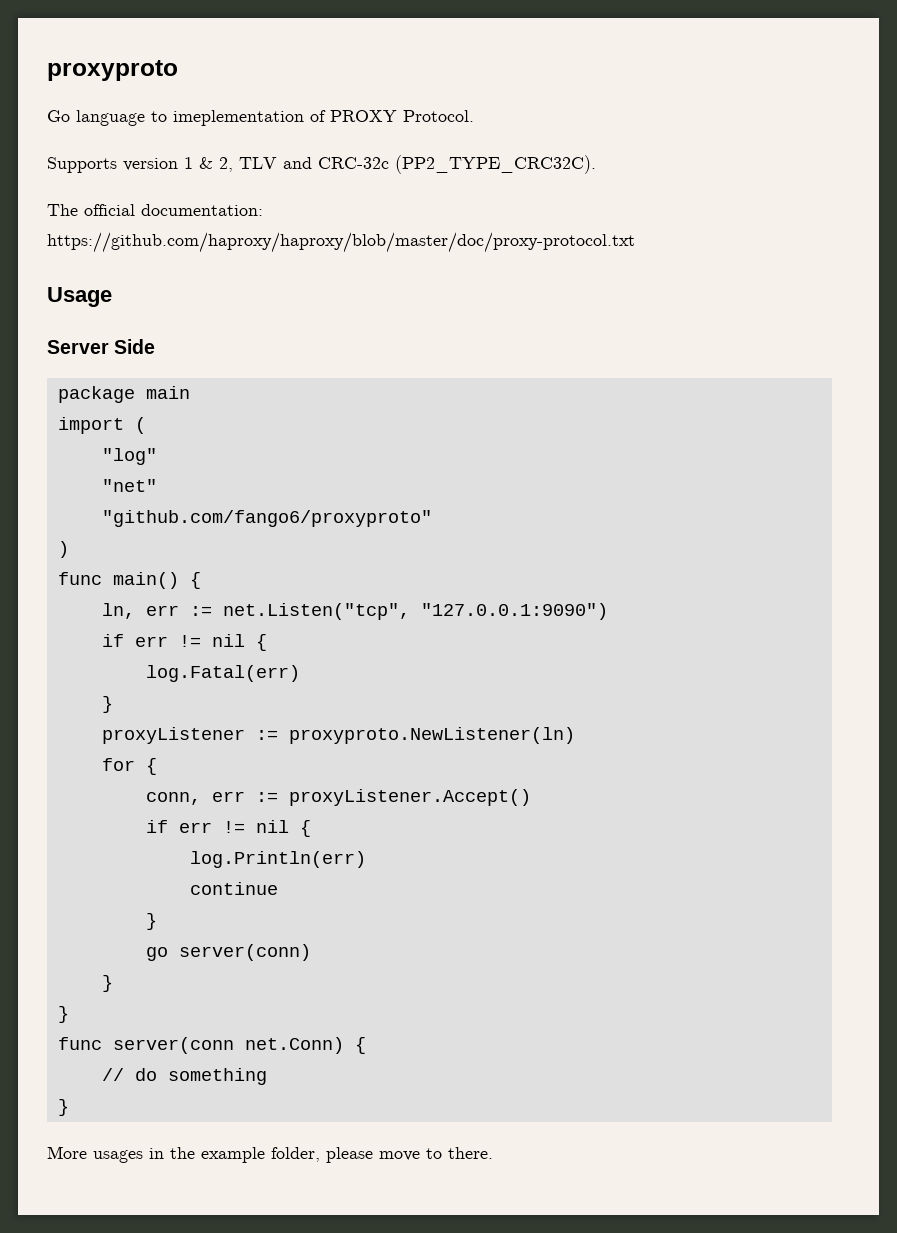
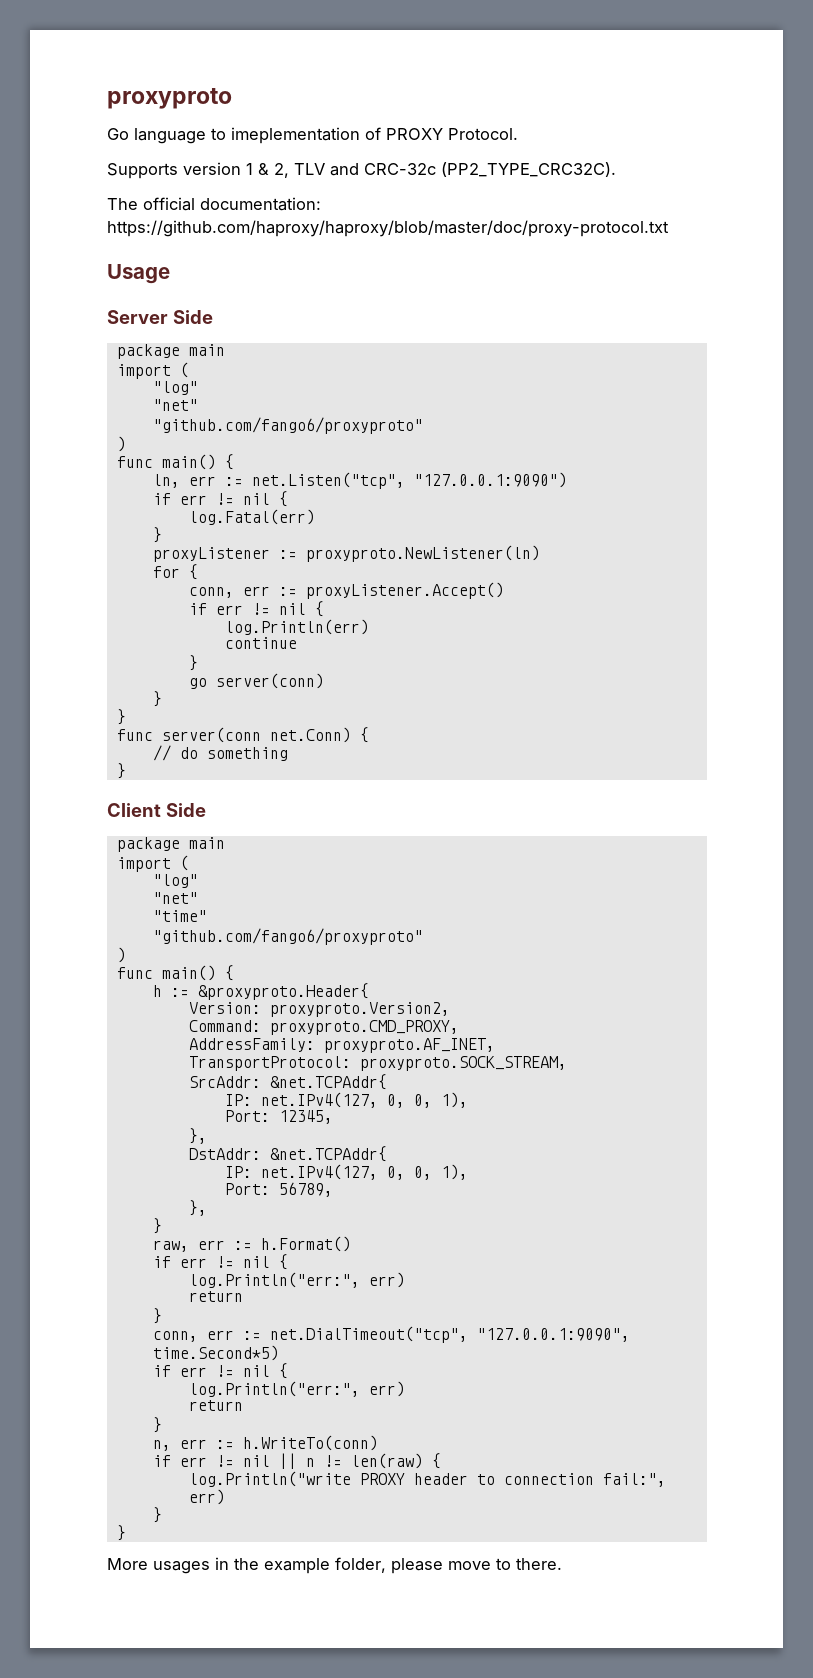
+ Client Side
+ package main
+ import (
+ "log"
+ "net"
+ "time"
+ "github.com/fango6/proxyproto"
+ )
+ func main() {
+ h := &proxyproto.Header{
+ Version: proxyproto.Version2,
+ Command: proxyproto.CMD_PROXY,
+ AddressFamily: proxyproto.AF_INET,
+ TransportProtocol: proxyproto.SOCK_STREAM,
+ SrcAddr: &net.TCPAddr{
+ IP: net.IPv4(127, 0, 0, 1),
+ Port: 12345,
+ },
+ DstAddr: &net.TCPAddr{
+ IP: net.IPv4(127, 0, 0, 1),
+ Port: 56789,
+ },
+ }
+ raw, err := h.Format()
+ if err != nil {
+ log.Println("err:", err)
+ return
+ }
+ conn, err := net.DialTimeout("tcp", "127.0.0.1:9090", time.Second*5)
+ if err != nil {
+ log.Println("err:", err)
+ return
+ }
+ n, err := h.WriteTo(conn)
+ if err != nil || n != len(raw) {
+ log.Println("write PROXY header to connection fail:", err)
+ }
+ }

